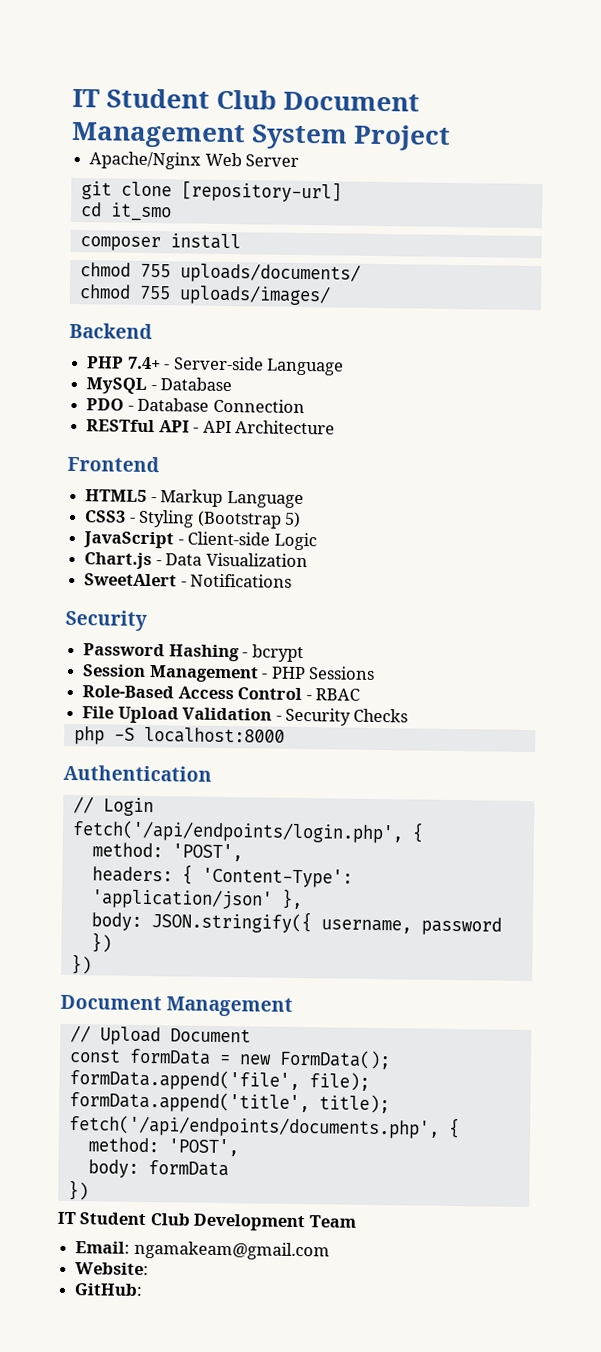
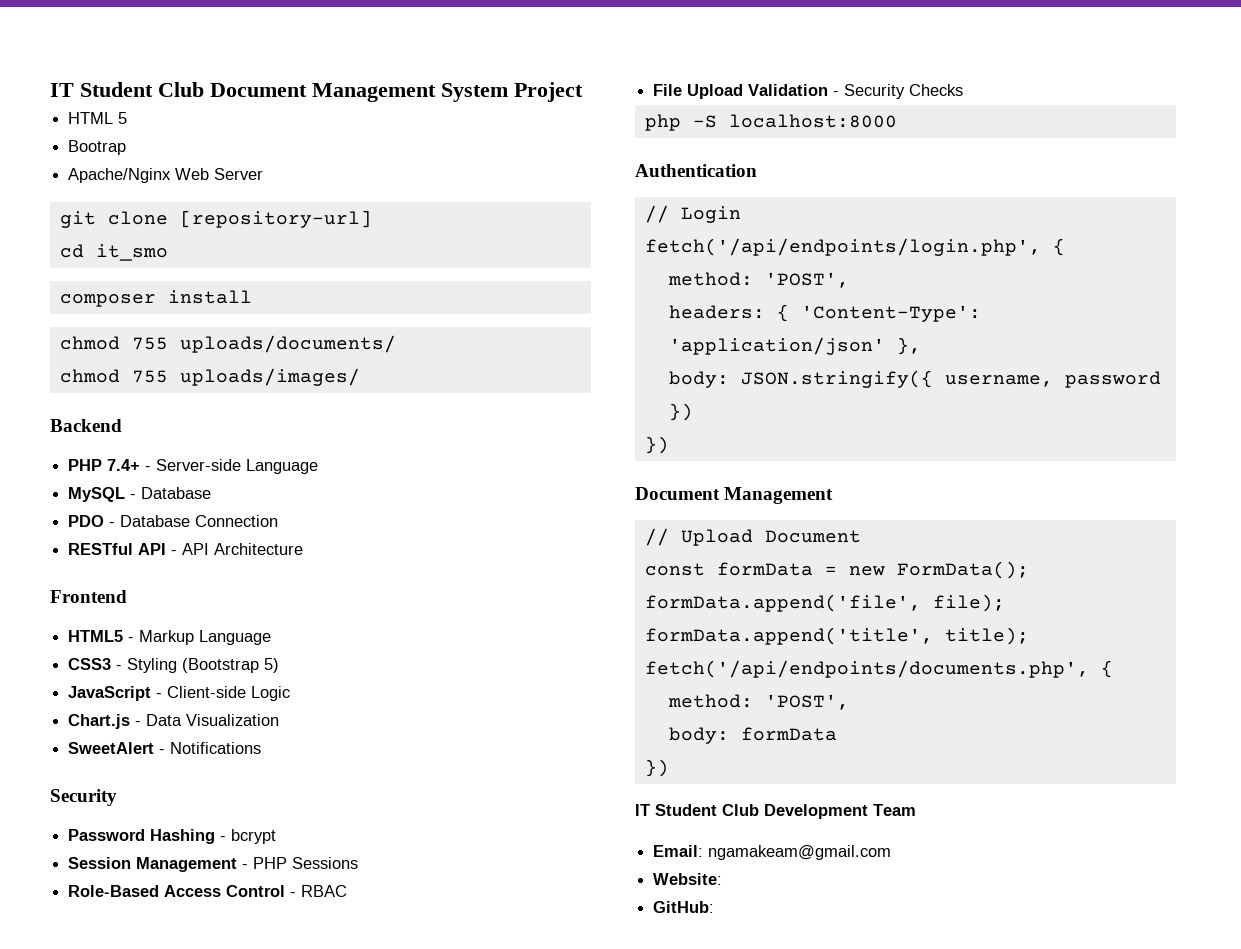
+ HTML 5
+ Bootrap

